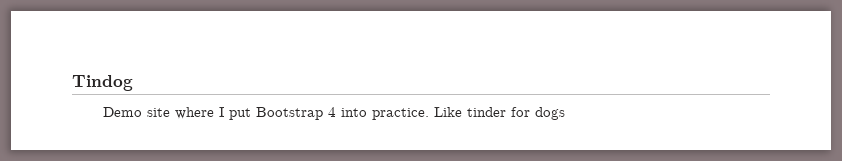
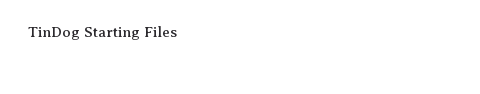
- Tindog
- Demo site where I put Bootstrap 4 into practice. Like tinder for dogs
+ TinDog Starting Files

